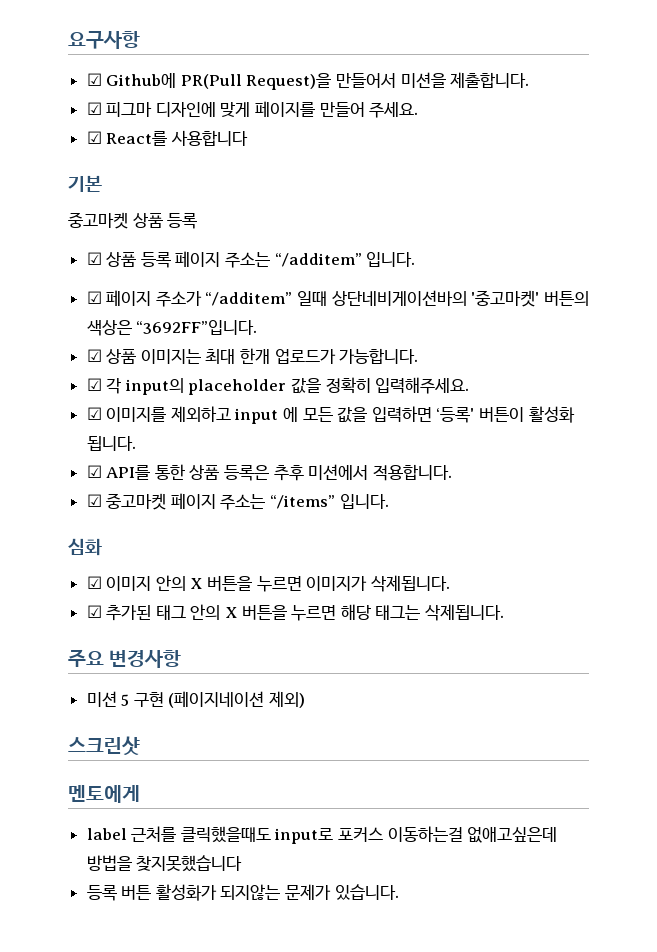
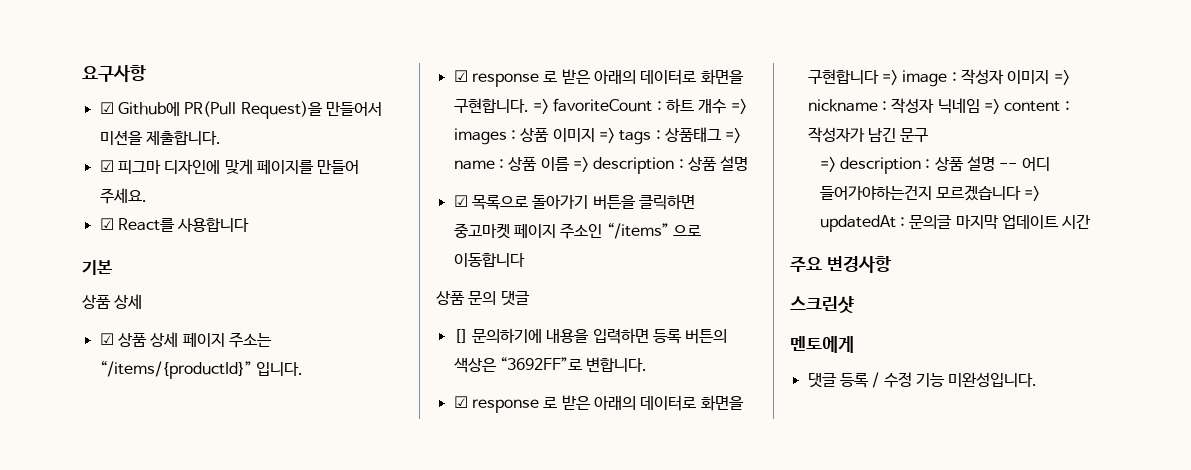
  기본
- 중고마켓 상품 등록
- ☑ 상품 등록 페이지 주소는 “/additem” 입니다.
+ 상품 상세
+ ☑ 상품 상세 페이지 주소는 “/items/{productId}” 입니다.
- ☑ 페이지 주소가 “/additem” 일때 상단네비게이션바의 '중고마켓' 버튼의 색상은 “3692FF”입니다.
- ☑ 상품 이미지는 최대 한개 업로드가 가능합니다.
- ☑ 각 input의 placeholder 값을 정확히 입력해주세요.
- ☑ 이미지를 제외하고 input 에 모든 값을 입력하면 ‘등록' 버튼이 활성화 됩니다.
- ☑ API를 통한 상품 등록은 추후 미션에서 적용합니다.
- ☑ 중고마켓 페이지 주소는 “/items” 입니다.
- 심화
- ☑ 이미지 안의 X 버튼을 누르면 이미지가 삭제됩니다.
- ☑ 추가된 태그 안의 X 버튼을 누르면 해당 태그는 삭제됩니다.
+ ☑ response 로 받은 아래의 데이터로 화면을 구현합니다. => favoriteCount : 하트 개수 => images : 상품 이미지 => tags : 상품태그 => name : 상품 이름 => description : 상품 설명
+ ☑ 목록으로 돌아가기 버튼을 클릭하면 중고마켓 페이지 주소인 “/items” 으로 이동합니다
+ 상품 문의 댓글
+ [] 문의하기에 내용을 입력하면 등록 버튼의 색상은 “3692FF”로 변합니다.
+ ☑ response 로 받은 아래의 데이터로 화면을 구현합니다 => image : 작성자 이미지 => nickname : 작성자 닉네임 => content : 작성자가 남긴 문구
+ => description : 상품 설명 -- 어디 들어가야하는건지 모르겠습니다 => updatedAt : 문의글 마지막 업데이트 시간
  주요 변경사항
- 미션 5 구현 (페이지네이션 제외)
  스크린샷
  멘토에게
- label 근처를 클릭했을때도 input로 포커스 이동하는걸 없애고싶은데 방법을 찾지못했습니다
- 등록 버튼 활성화가 되지않는 문제가 있습니다.
+ 댓글 등록 / 수정 기능 미완성입니다.

